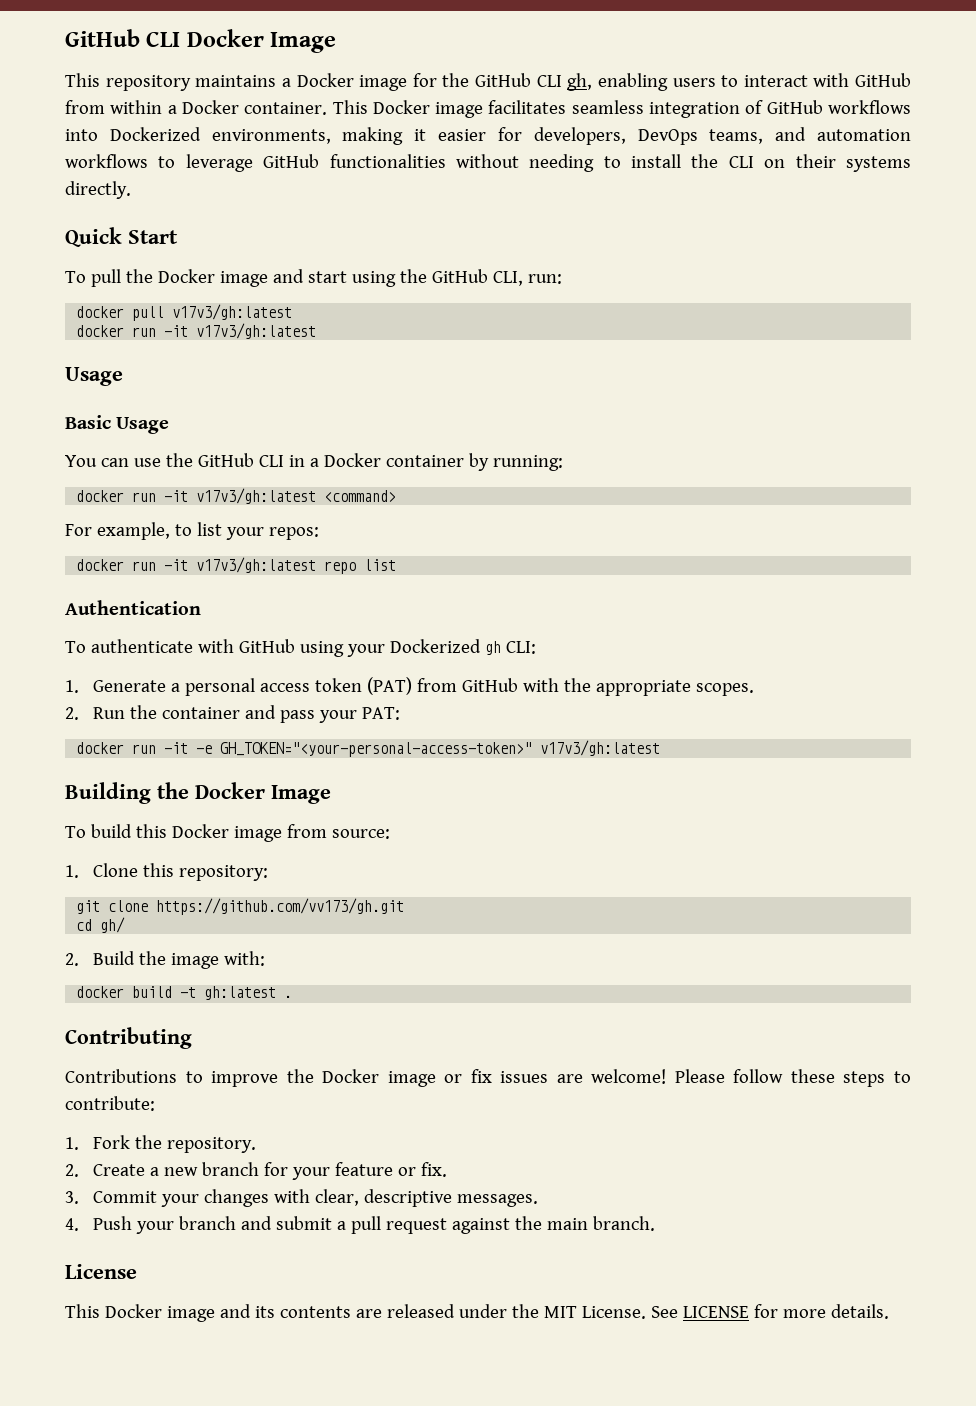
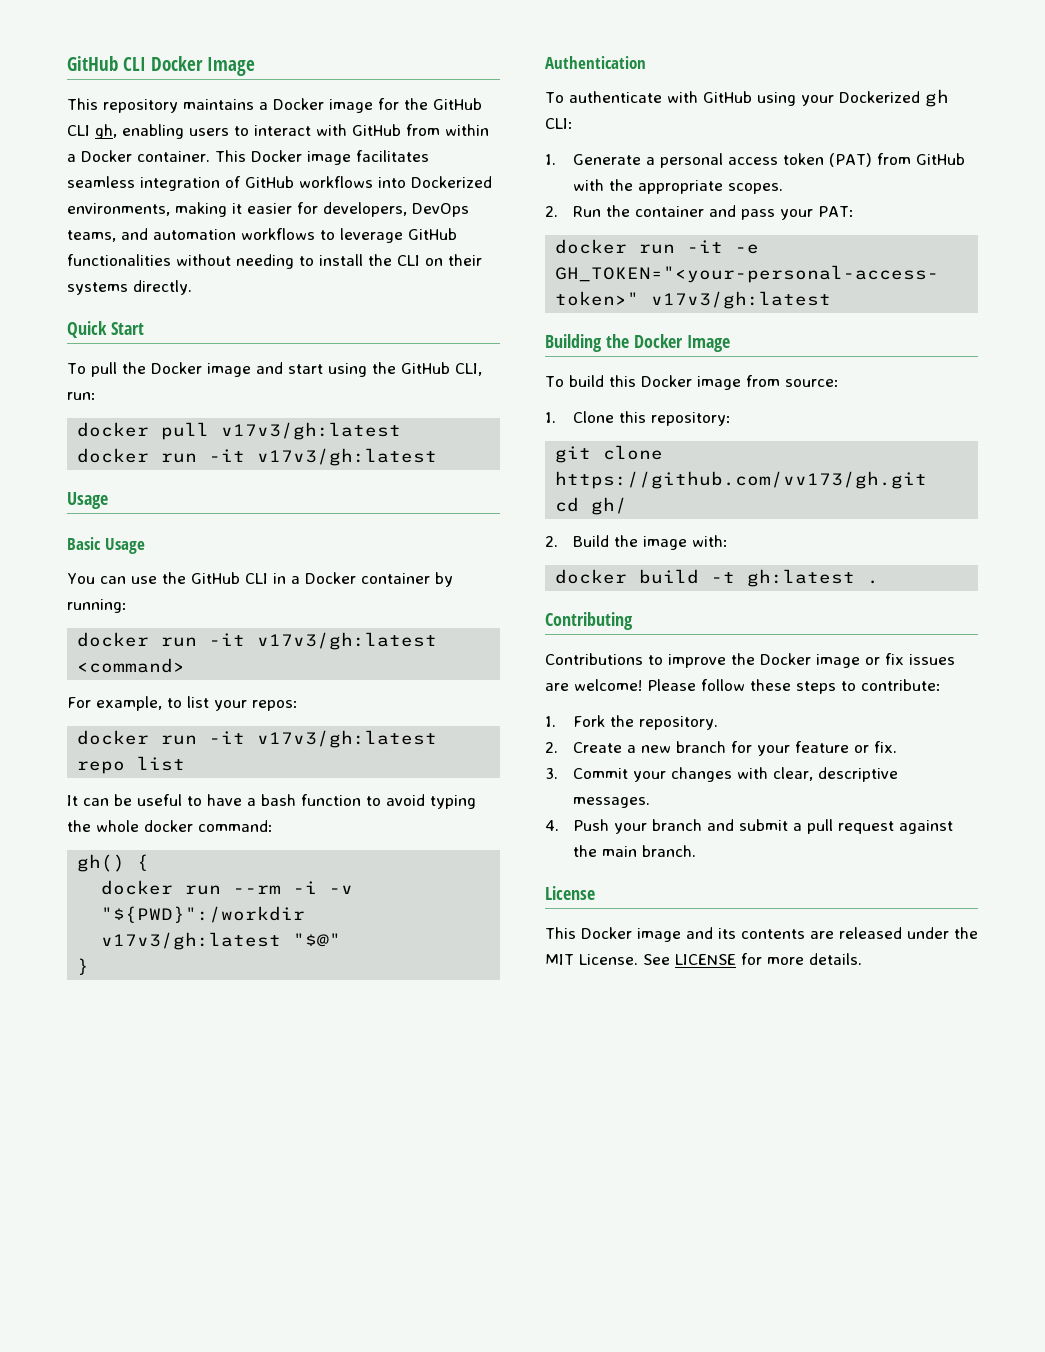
+ It can be useful to have a bash function to avoid typing the whole docker command:
+ gh() {
+ docker run --rm -i -v "${PWD}":/workdir v17v3/gh:latest "$@"
+ }

